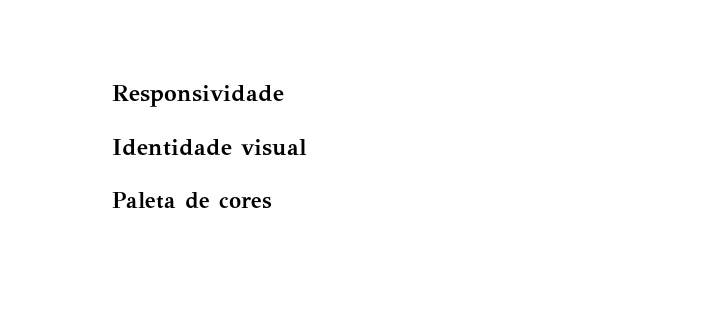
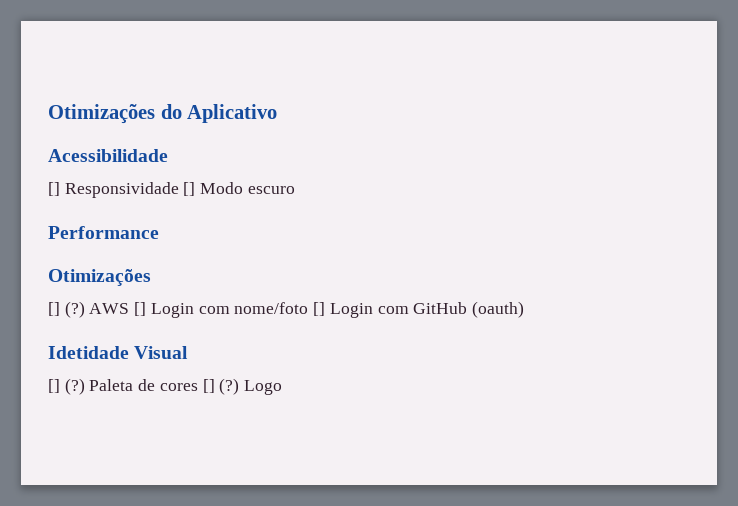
- Responsividade
- Identidade visual
- Paleta de cores
+ Otimizações do Aplicativo
+ Acessibilidade
+ [] Responsividade [] Modo escuro
+ Performance
+ Otimizações
+ [] (?) AWS [] Login com nome/foto [] Login com GitHub (oauth)
+ Idetidade Visual
+ [] (?) Paleta de cores [] (?) Logo

